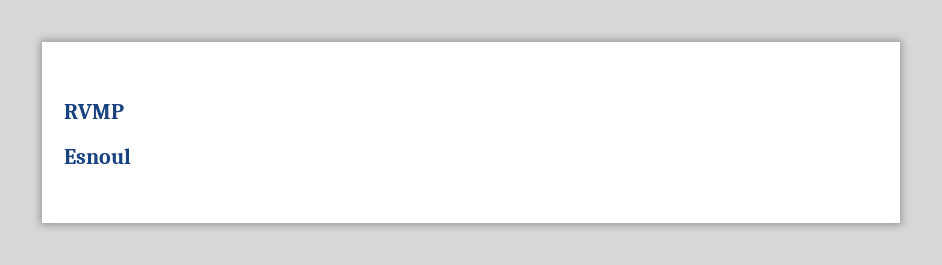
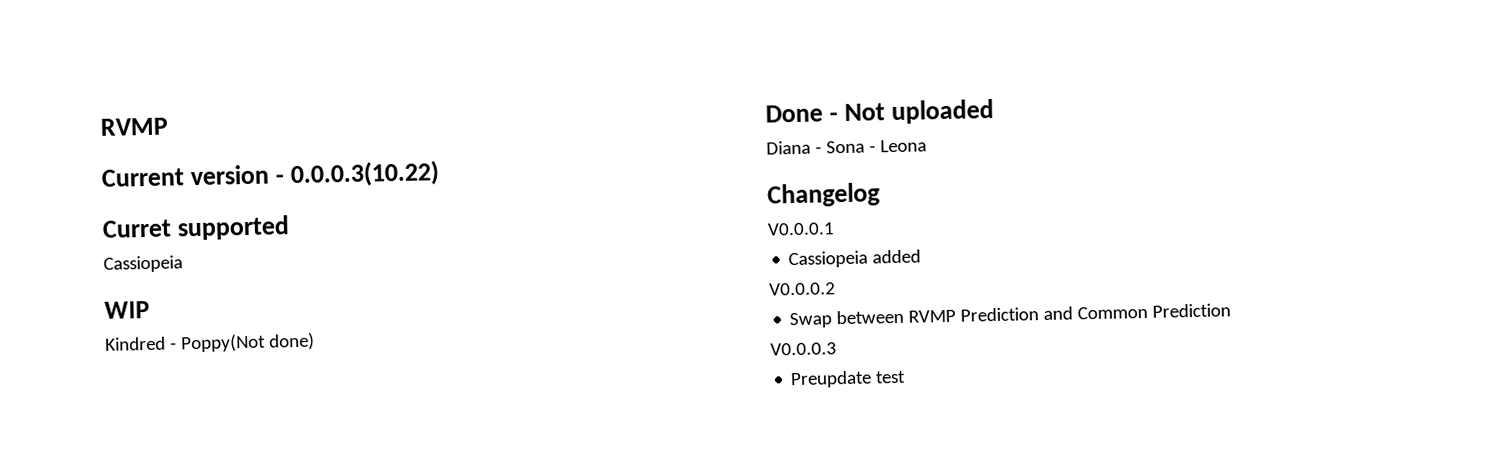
- Esnoul
+ Current version - 0.0.0.3(10.22)
+ Curret supported
+ Cassiopeia
+ WIP
+ Kindred - Poppy(Not done)
+ Done - Not uploaded
+ Diana - Sona - Leona
+ Changelog
+ V0.0.0.1
+ Cassiopeia added
+ V0.0.0.2
+ Swap between RVMP Prediction and Common Prediction
+ V0.0.0.3
+ Preupdate test

